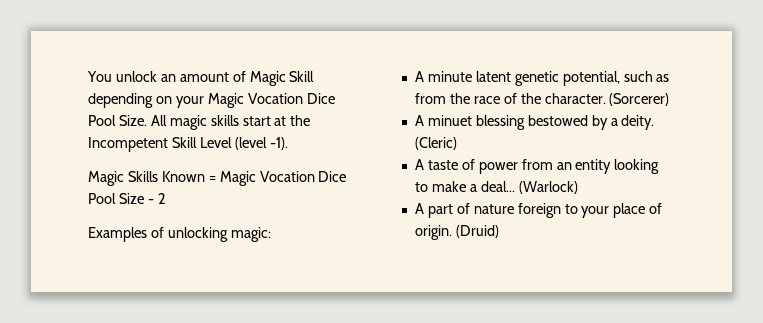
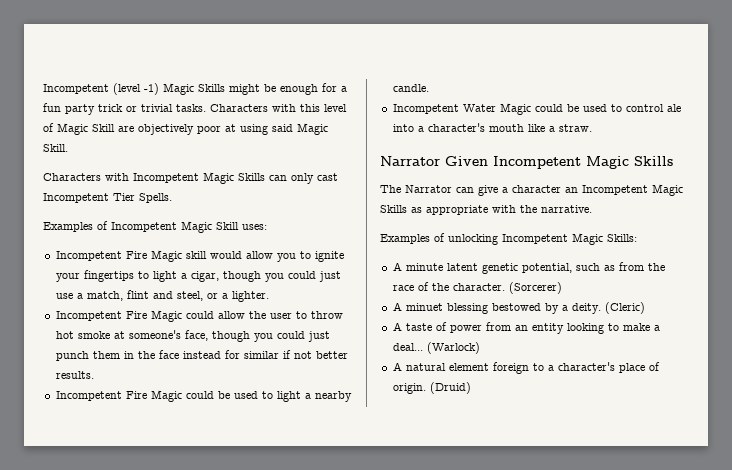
- You unlock an amount of Magic Skill depending on your Magic Vocation Dice Pool Size. All magic skills start at the Incompetent Skill Level (level -1).
- Magic Skills Known = Magic Vocation Dice Pool Size - 2
+ Incompetent (level -1) Magic Skills might be enough for a fun party trick or trivial tasks. Characters with this level of Magic Skill are objectively poor at using said Magic Skill.
+ Characters with Incompetent Magic Skills can only cast Incompetent Tier Spells.
+ Examples of Incompetent Magic Skill uses:
+ Incompetent Fire Magic skill would allow you to ignite your fingertips to light a cigar, though you could just use a match, flint and steel, or a lighter.
+ Incompetent Fire Magic could allow the user to throw hot smoke at someone's face, though you could just punch them in the face instead for similar if not better results.
+ Incompetent Fire Magic could be used to light a nearby candle.
+ Incompetent Water Magic could be used to control ale into a character's mouth like a straw.
+ Narrator Given Incompetent Magic Skills
+ The Narrator can give a character an Incompetent Magic Skills as appropriate with the narrative.
- Examples of unlocking magic:
+ Examples of unlocking Incompetent Magic Skills:
- A part of nature foreign to your place of origin.
+ A natural element foreign to a character's place of origin.

